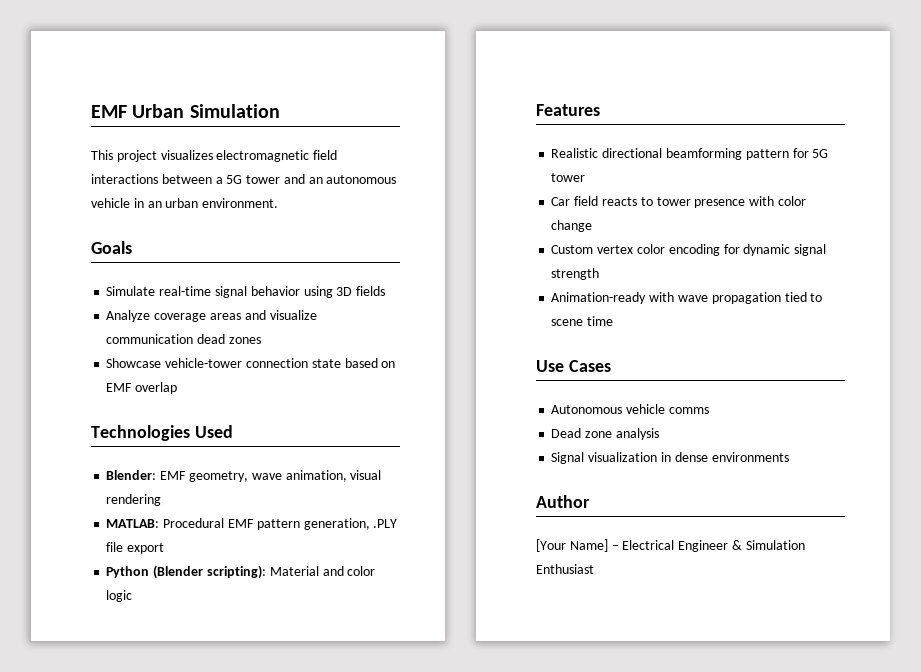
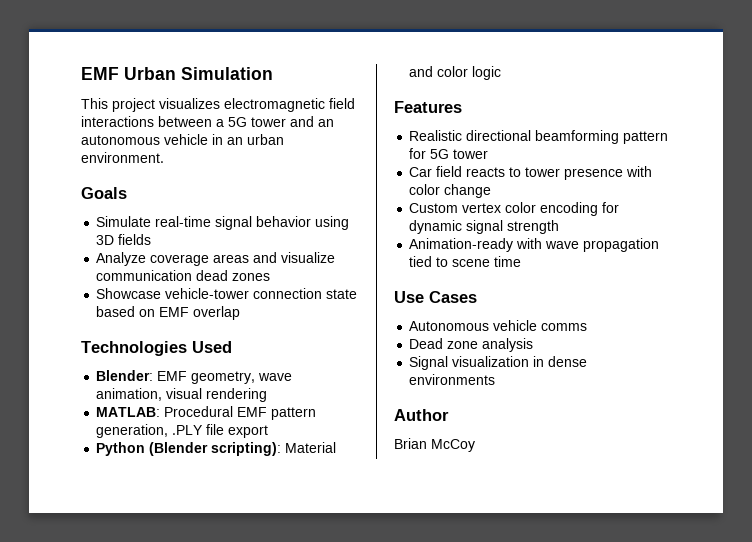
- [Your Name] – Electrical Engineer & Simulation Enthusiast
+ Brian McCoy

